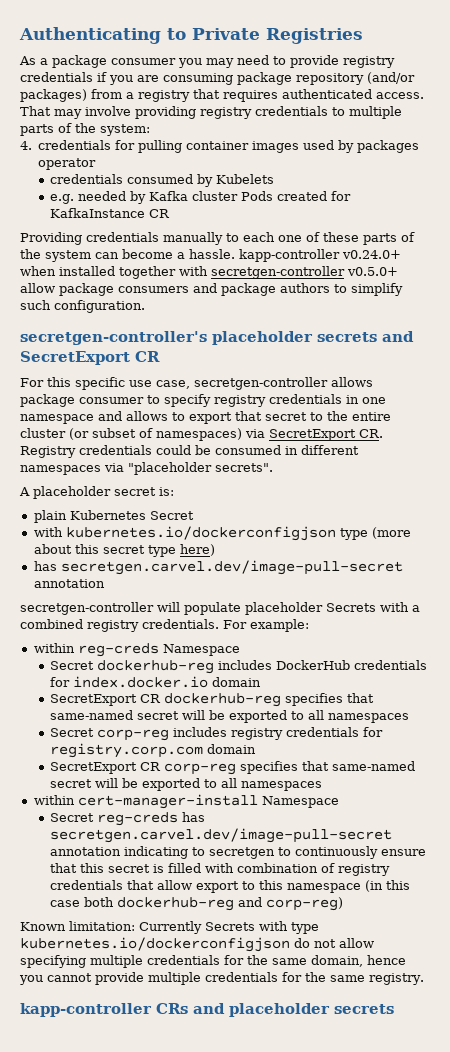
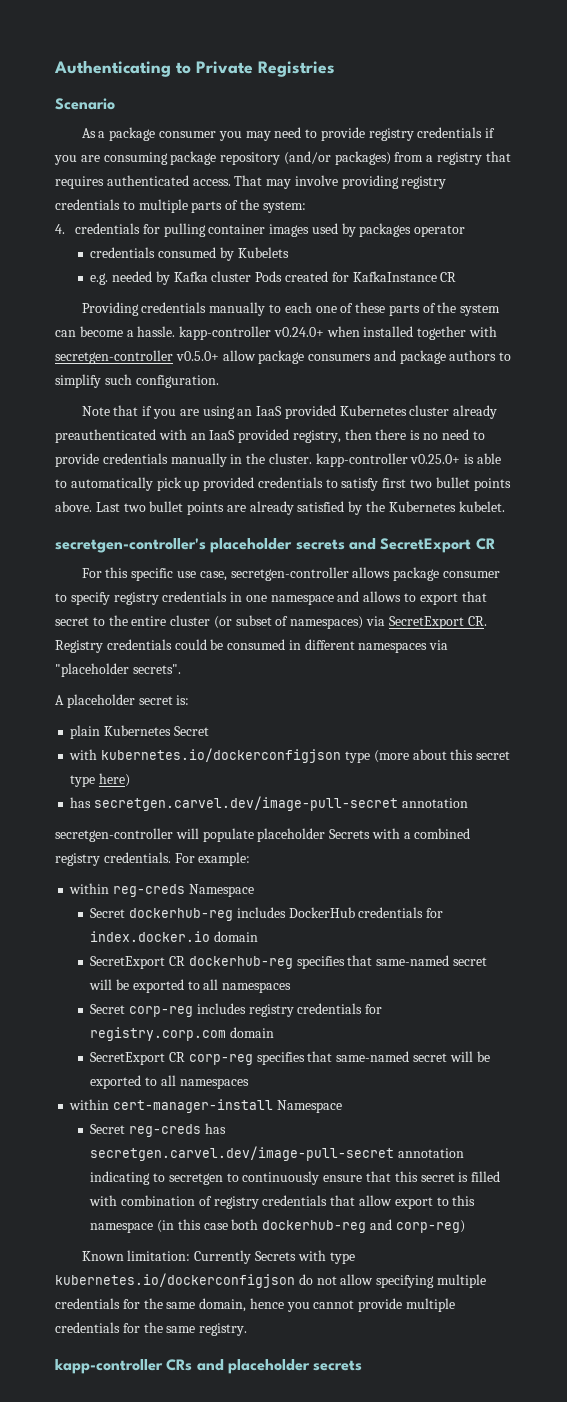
+ Scenario
+ Note that if you are using an IaaS provided Kubernetes cluster already preauthenticated with an IaaS provided registry, then there is no need to provide credentials manually in the cluster. kapp-controller v0.25.0+ is able to automatically pick up provided credentials to satisfy first two bullet points above. Last two bullet points are already satisfied by the Kubernetes kubelet.

